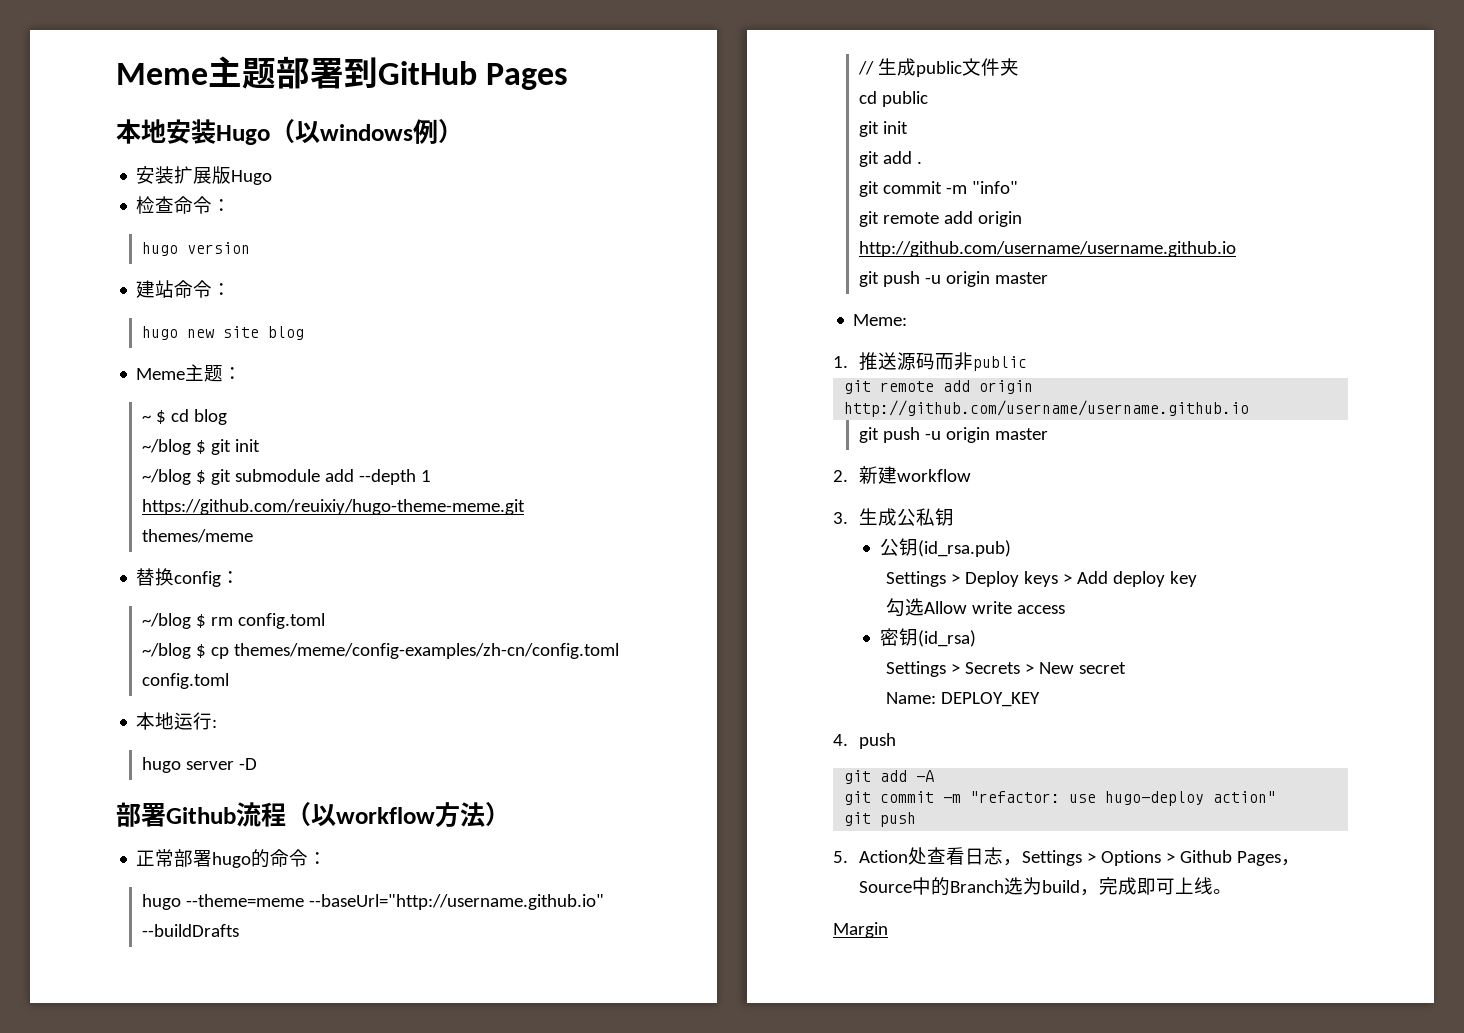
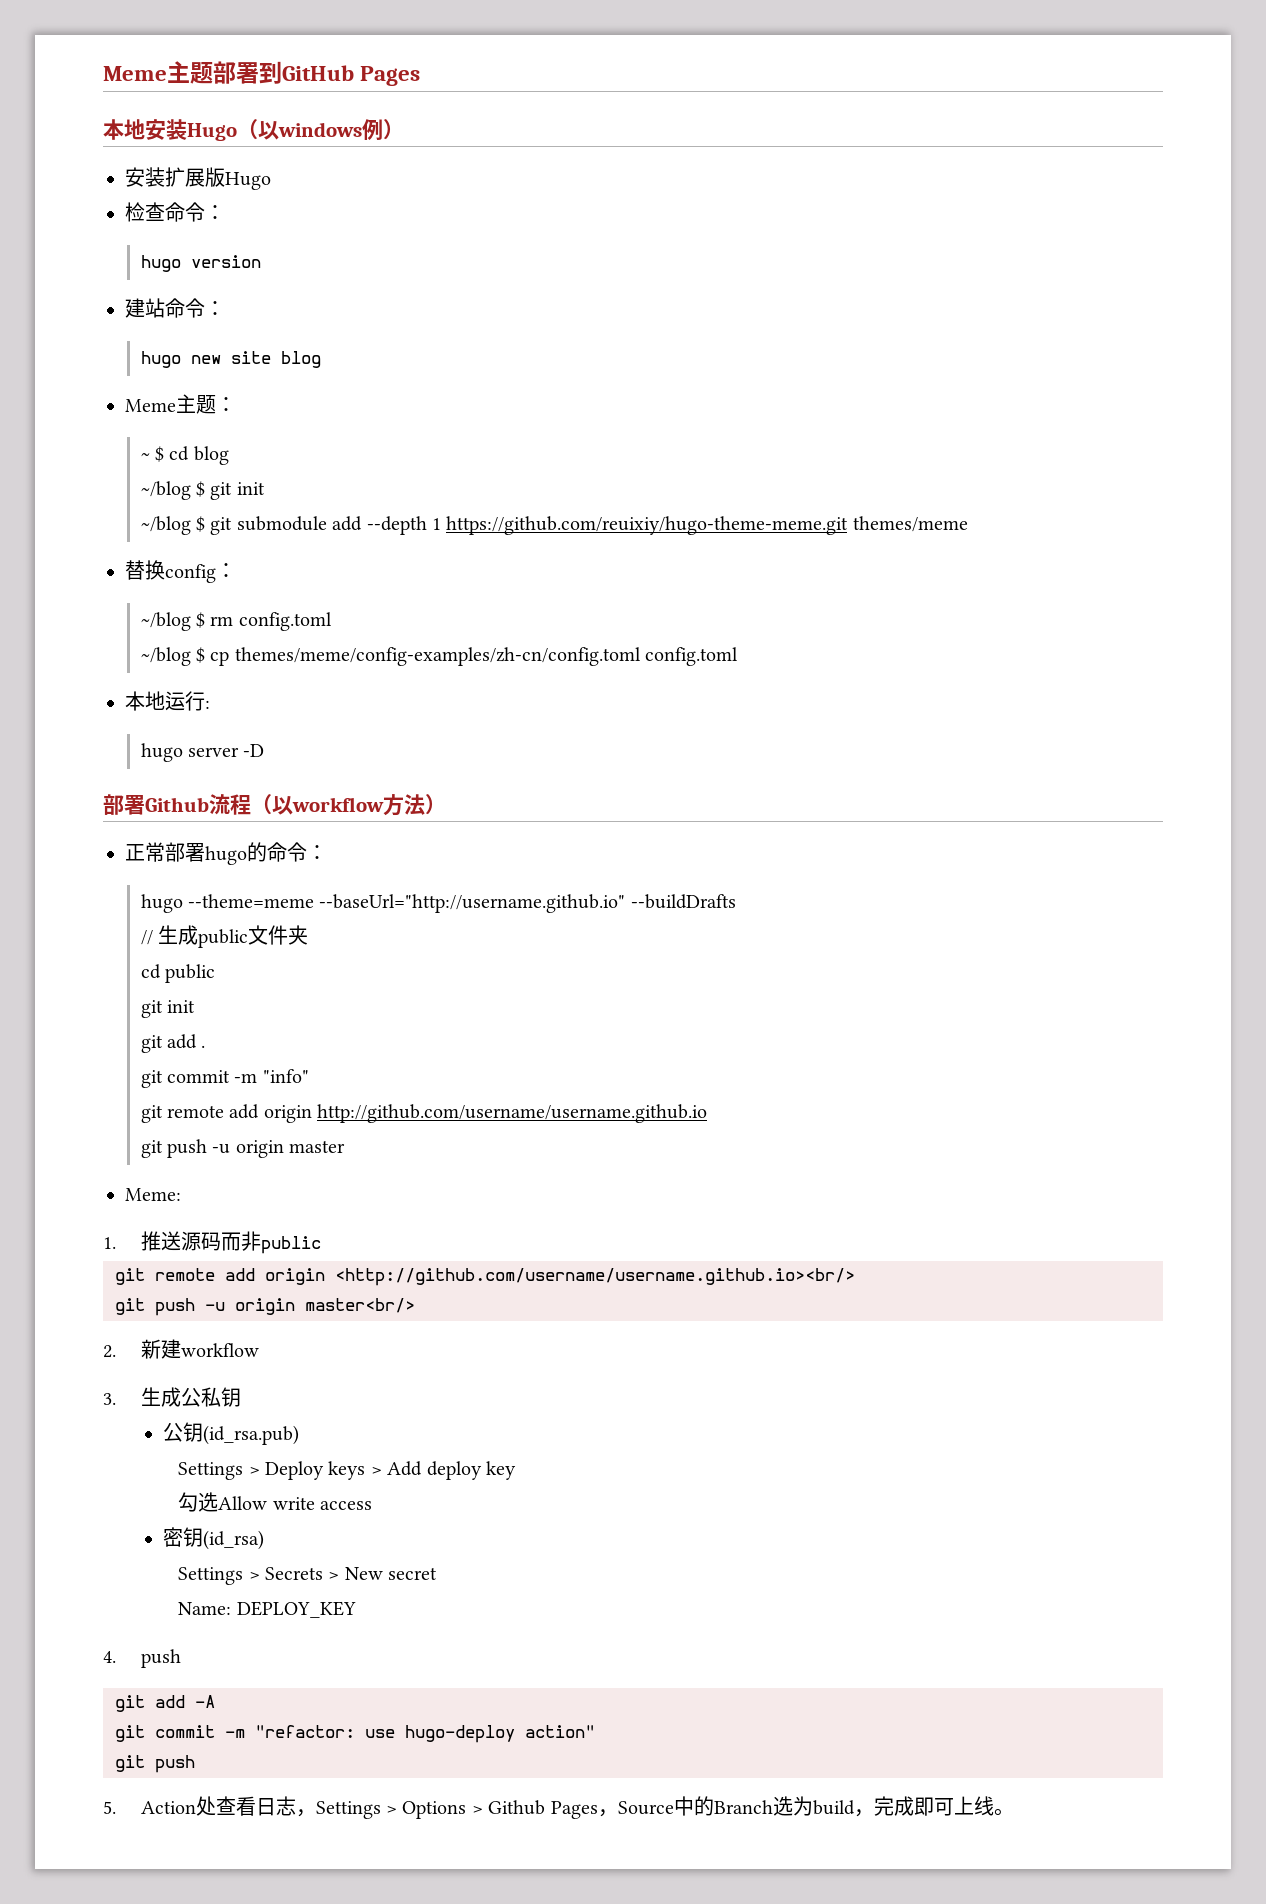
  1.推送源码而非public
- git remote add origin http://github.com/username/username.github.io
- git push -u origin master
+ git remote add origin <http://github.com/username/username.github.io><br/>
+ git push -u origin master<br/>
- Margin

